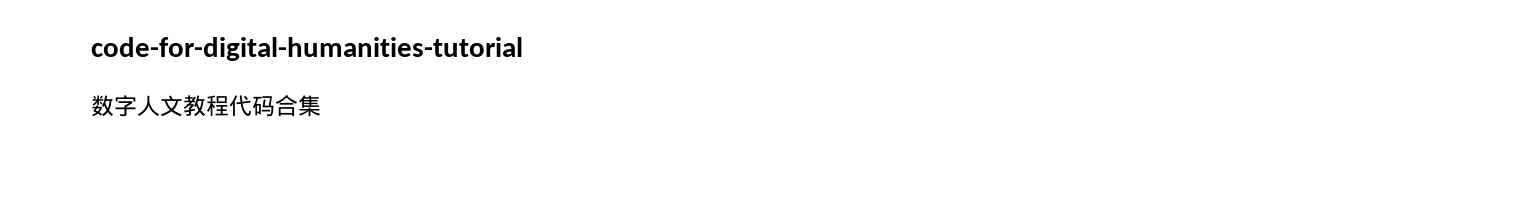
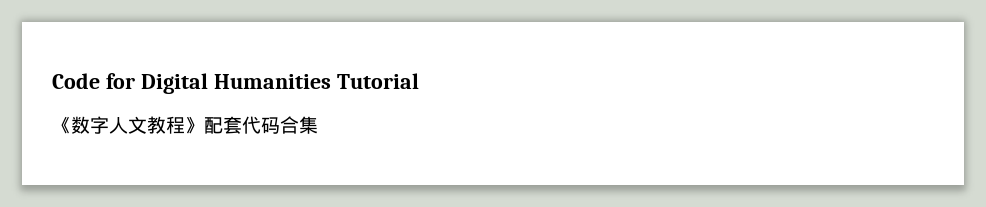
- code-for-digital-humanities-tutorial
- 数字人文教程代码合集
+ Code for Digital Humanities Tutorial
+ 《数字人文教程》配套代码合集

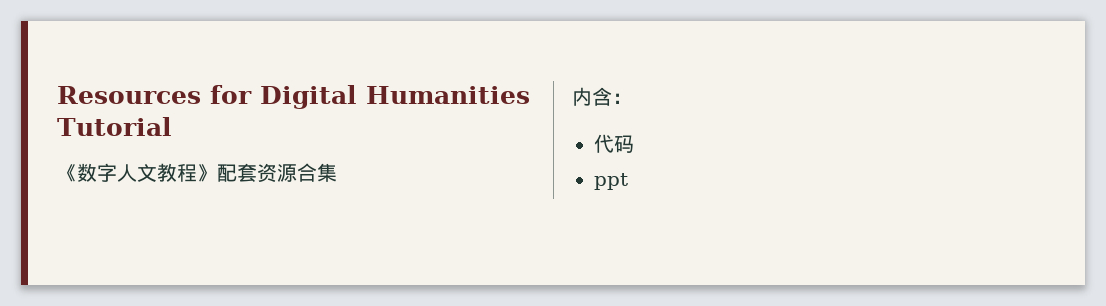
- Code for Digital Humanities Tutorial
+ Resources for Digital Humanities Tutorial
- 《数字人文教程》配套代码合集
+ 《数字人文教程》配套资源合集
+ 内含：
+ 代码
+ ppt

